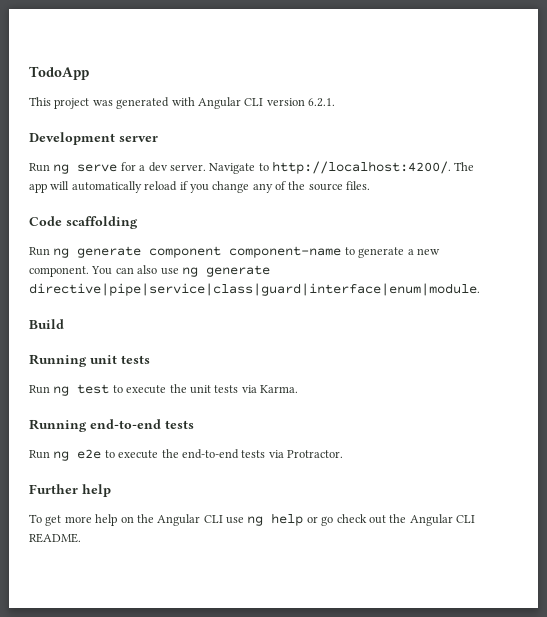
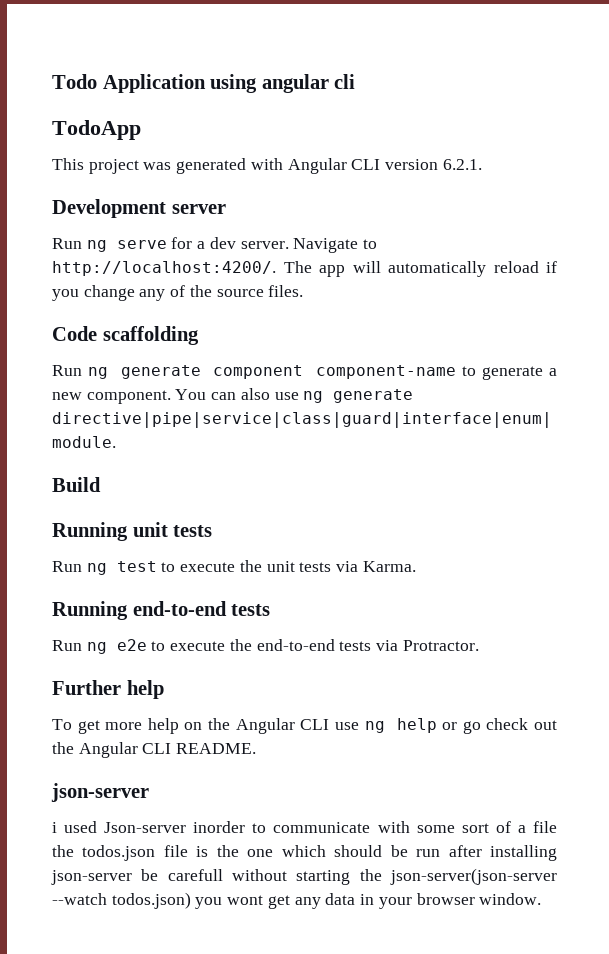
+ Todo Application using angular cli
  To get more help on the Angular CLI use ng help or go check out the Angular CLI README.
+ json-server
+ i used Json-server inorder to communicate with some sort of a file the todos.json file is the one which should be run after installing json-server be carefull without starting the json-server(json-server --watch todos.json) you wont get any data in your browser window.

